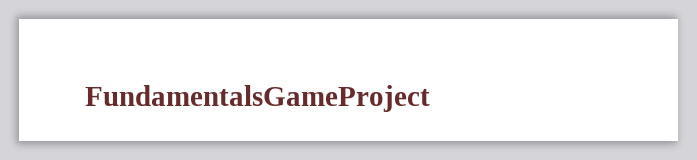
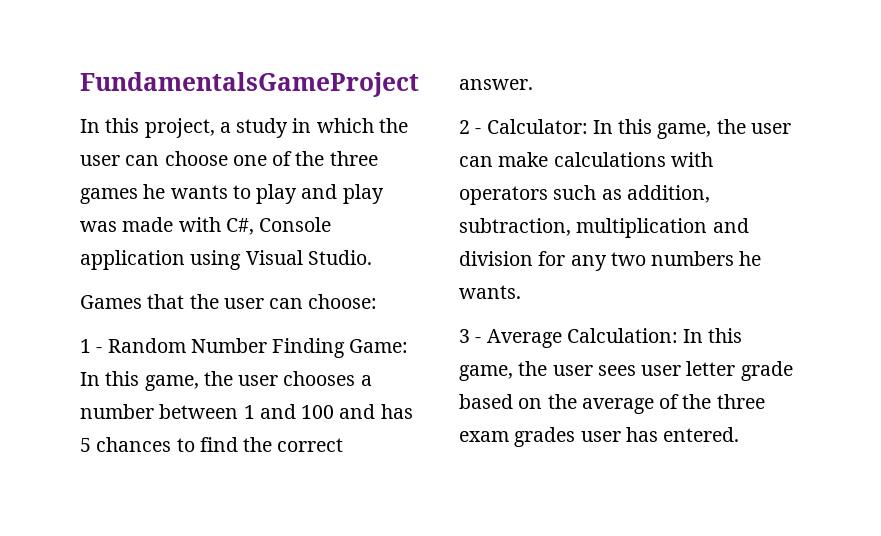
+ In this project, a study in which the user can choose one of the three games he wants to play and play was made with C#, Console application using Visual Studio.
+ Games that the user can choose:
+ 1 - Random Number Finding Game: In this game, the user chooses a number between 1 and 100 and has 5 chances to find the correct answer.
+ 2 - Calculator: In this game, the user can make calculations with operators such as addition, subtraction, multiplication and division for any two numbers he wants.
+ 3 - Average Calculation: In this game, the user sees user letter grade based on the average of the three exam grades user has entered.

